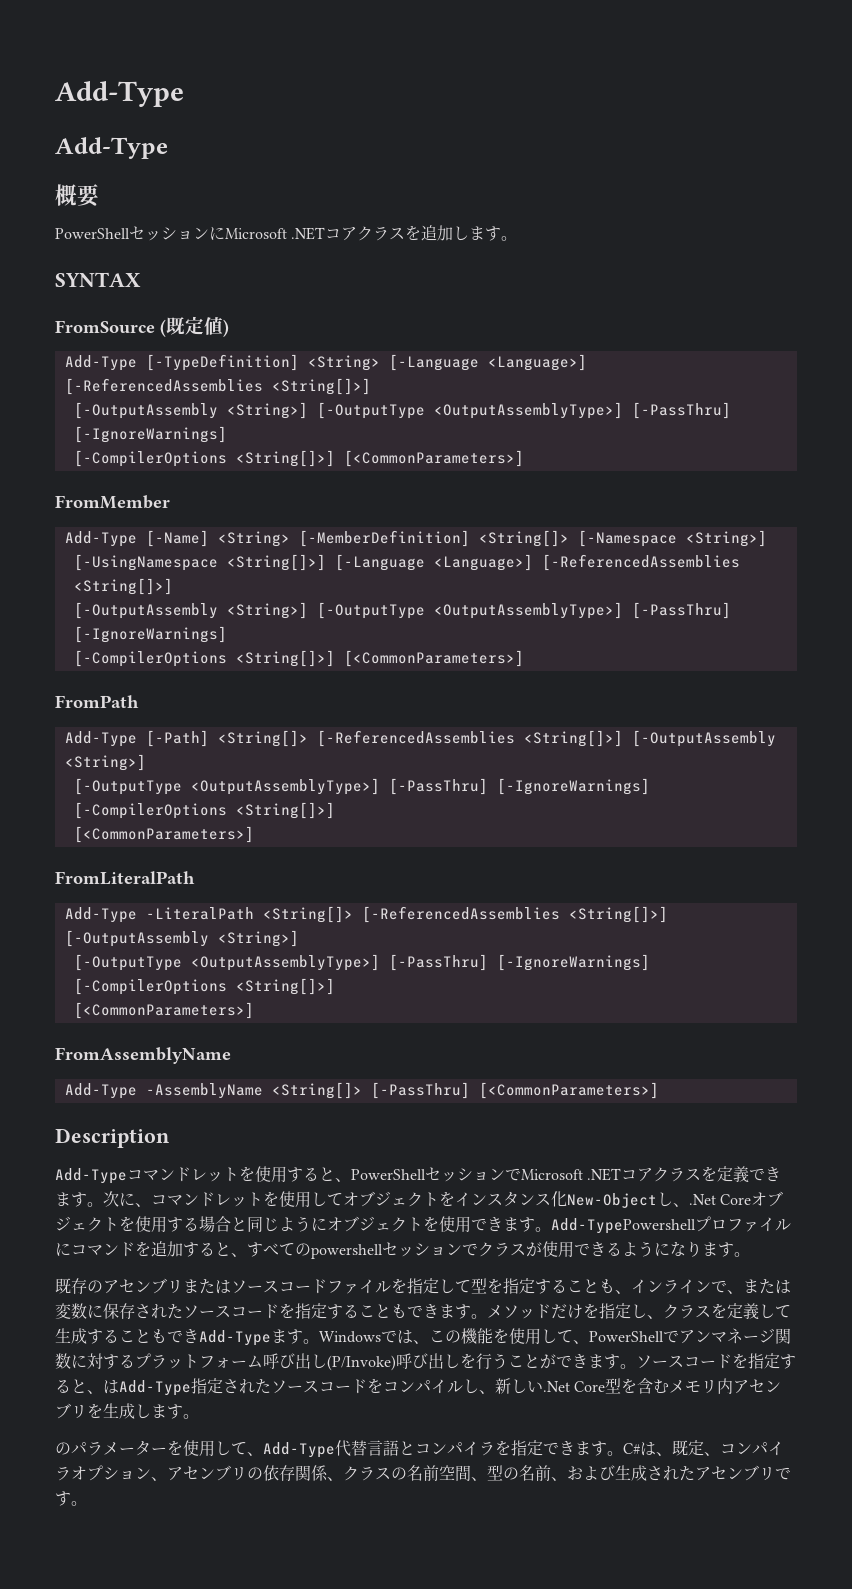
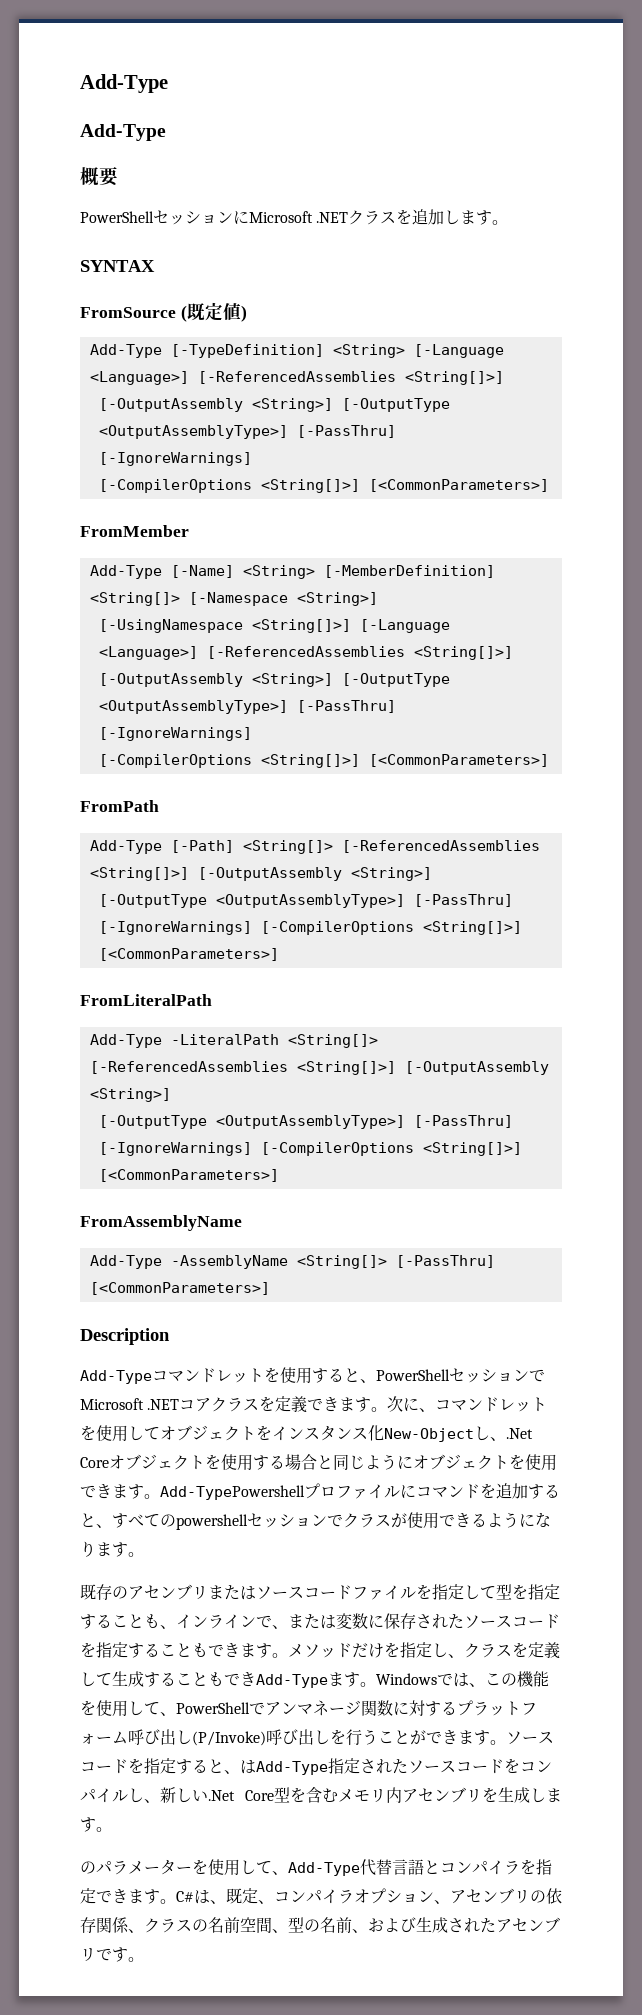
- PowerShellセッションにMicrosoft .NETコアクラスを追加します。
+ PowerShellセッションにMicrosoft .NETクラスを追加します。

